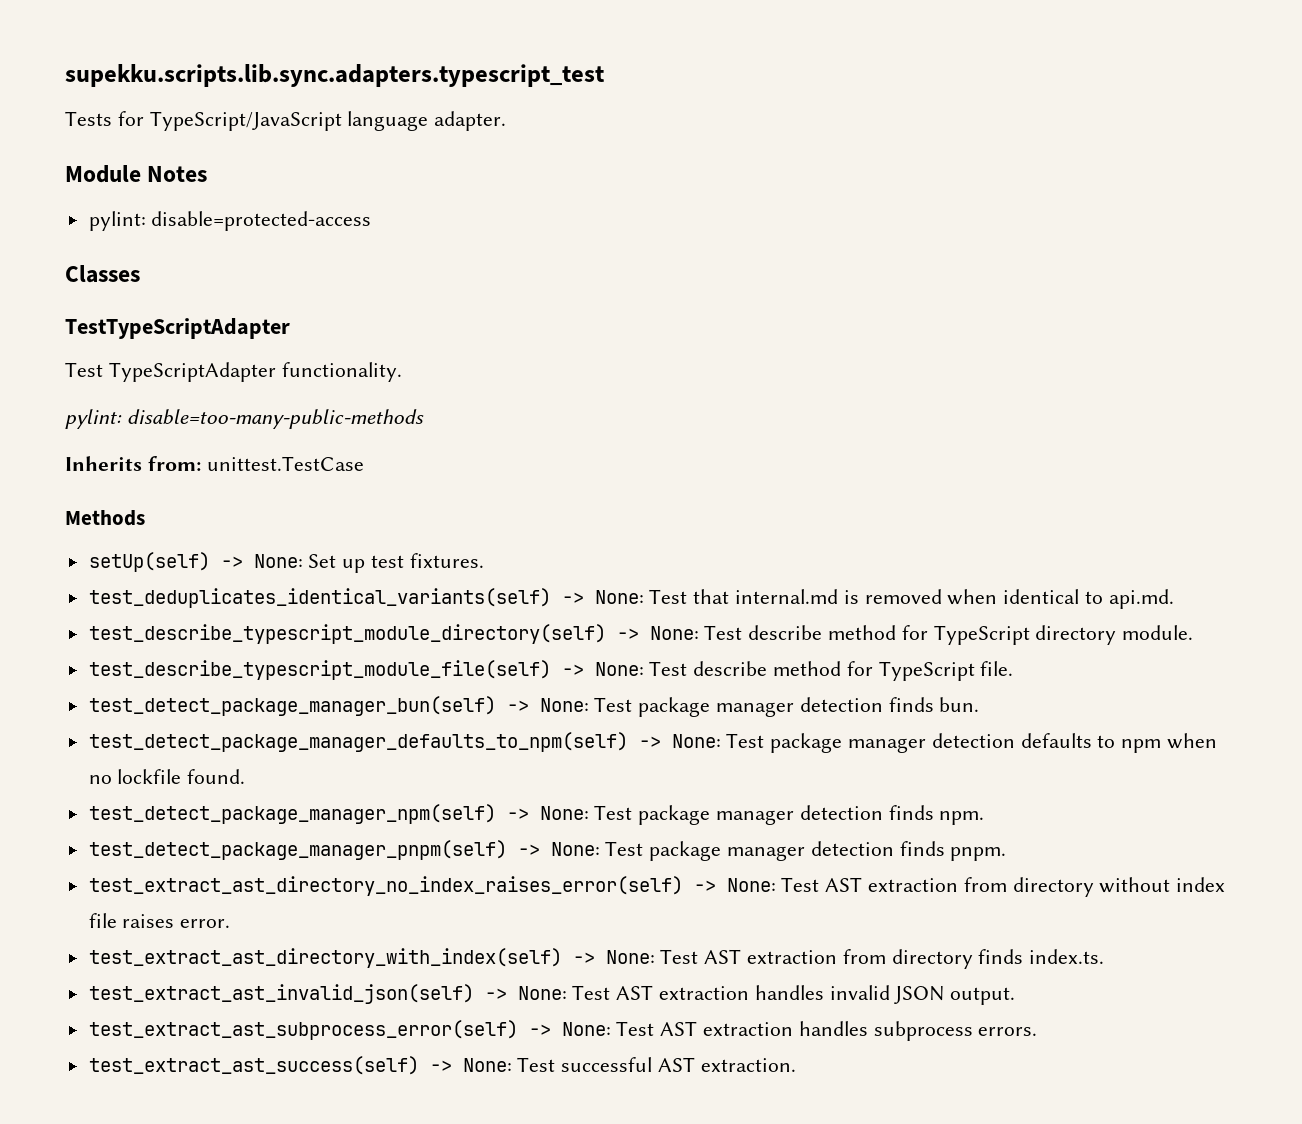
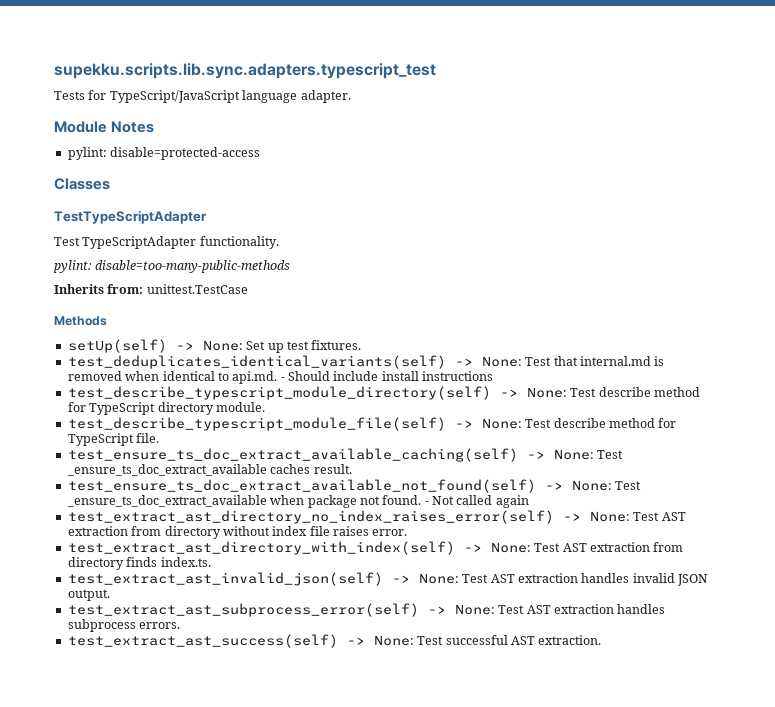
- test_deduplicates_identical_variants(self) -> None: Test that internal.md is removed when identical to api.md.
+ test_deduplicates_identical_variants(self) -> None: Test that internal.md is removed when identical to api.md. - Should include install instructions
- test_detect_package_manager_bun(self) -> None: Test package manager detection finds bun.
- test_detect_package_manager_defaults_to_npm(self) -> None: Test package manager detection defaults to npm when no lockfile found.
- test_detect_package_manager_npm(self) -> None: Test package manager detection finds npm.
- test_detect_package_manager_pnpm(self) -> None: Test package manager detection finds pnpm.
+ test_ensure_ts_doc_extract_available_caching(self) -> None: Test _ensure_ts_doc_extract_available caches result.
+ test_ensure_ts_doc_extract_available_not_found(self) -> None: Test _ensure_ts_doc_extract_available when package not found. - Not called again

